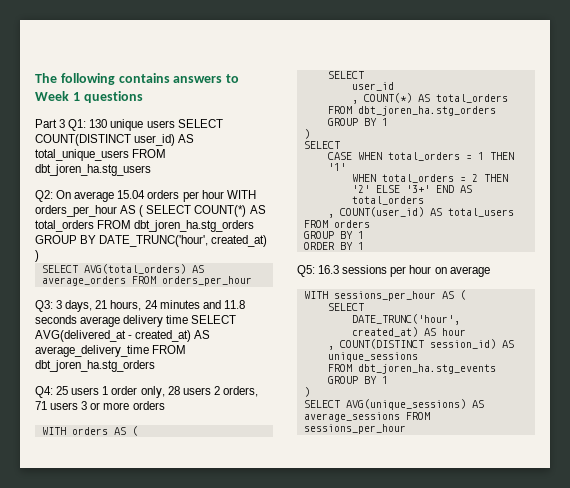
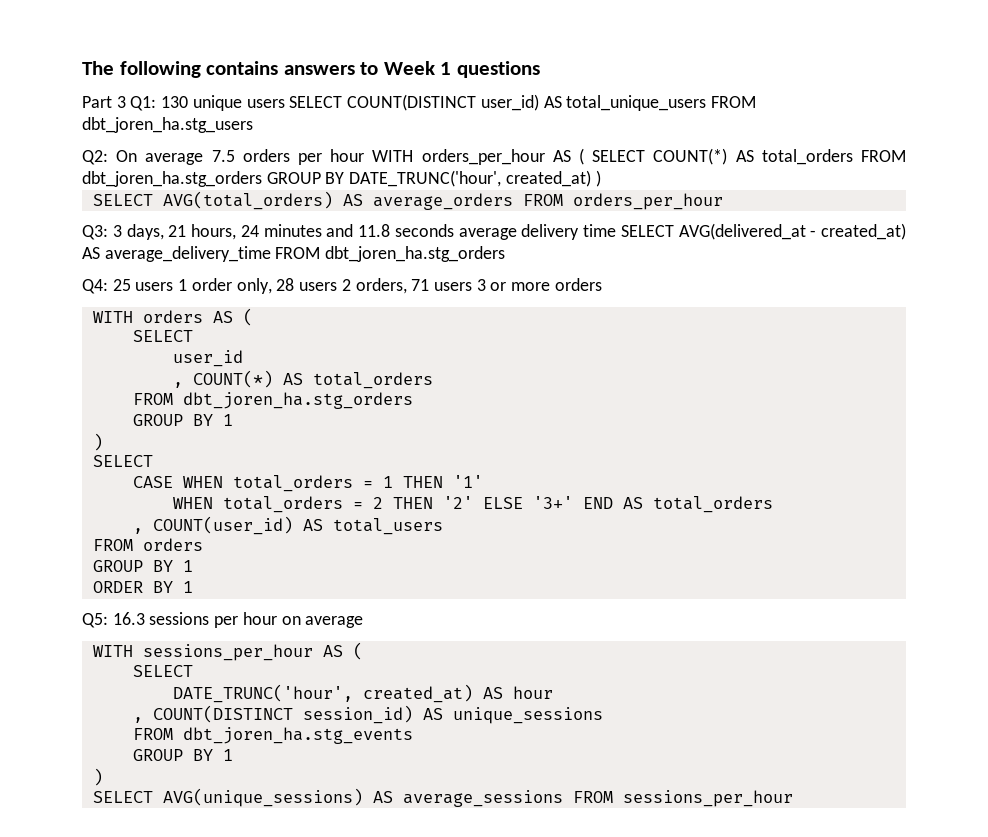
- Q2: On average 15.04 orders per hour WITH orders_per_hour AS ( SELECT COUNT(*) AS total_orders FROM dbt_joren_ha.stg_orders GROUP BY DATE_TRUNC('hour', created_at) )
+ Q2: On average 7.5 orders per hour WITH orders_per_hour AS ( SELECT COUNT(*) AS total_orders FROM dbt_joren_ha.stg_orders GROUP BY DATE_TRUNC('hour', created_at) )

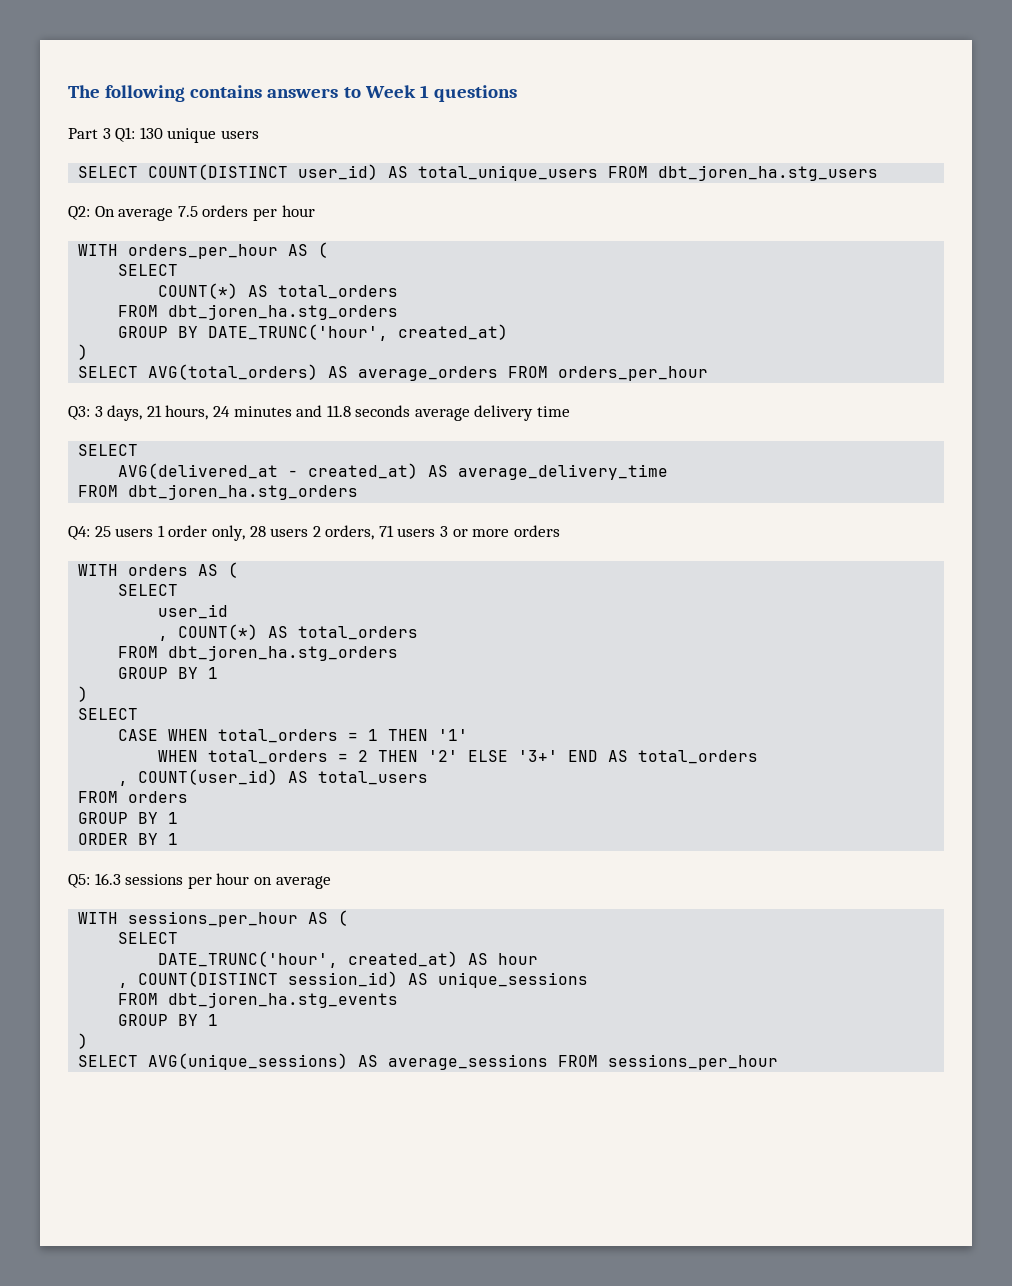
- Part 3 Q1: 130 unique users SELECT COUNT(DISTINCT user_id) AS total_unique_users FROM dbt_joren_ha.stg_users
+ Part 3 Q1: 130 unique users
+ SELECT COUNT(DISTINCT user_id) AS total_unique_users FROM dbt_joren_ha.stg_users
- Q2: On average 7.5 orders per hour WITH orders_per_hour AS ( SELECT COUNT(*) AS total_orders FROM dbt_joren_ha.stg_orders GROUP BY DATE_TRUNC('hour', created_at) )
+ Q2: On average 7.5 orders per hour
+ WITH orders_per_hour AS (
+ SELECT
+ COUNT(*) AS total_orders
+ FROM dbt_joren_ha.stg_orders
+ GROUP BY DATE_TRUNC('hour', created_at)
+ )
- Q3: 3 days, 21 hours, 24 minutes and 11.8 seconds average delivery time SELECT AVG(delivered_at - created_at) AS average_delivery_time FROM dbt_joren_ha.stg_orders
+ Q3: 3 days, 21 hours, 24 minutes and 11.8 seconds average delivery time
+ SELECT
+ AVG(delivered_at - created_at) AS average_delivery_time
+ FROM dbt_joren_ha.stg_orders

